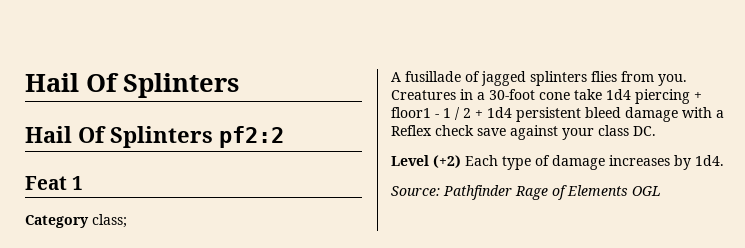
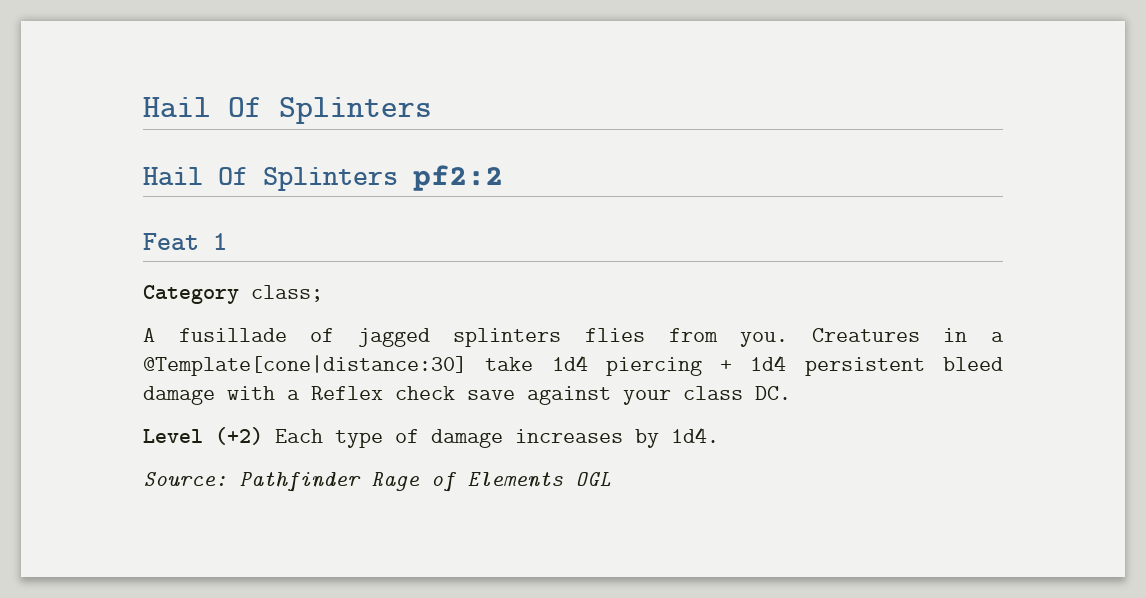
- Creatures in a 30-foot cone take 1d4 piercing + floor1 - 1 / 2 + 1d4 persistent bleed damage with a Reflex check save against your class DC.
+ Creatures in a @Template[cone|distance:30] take 1d4 piercing + 1d4 persistent bleed damage with a Reflex check save against your class DC.

